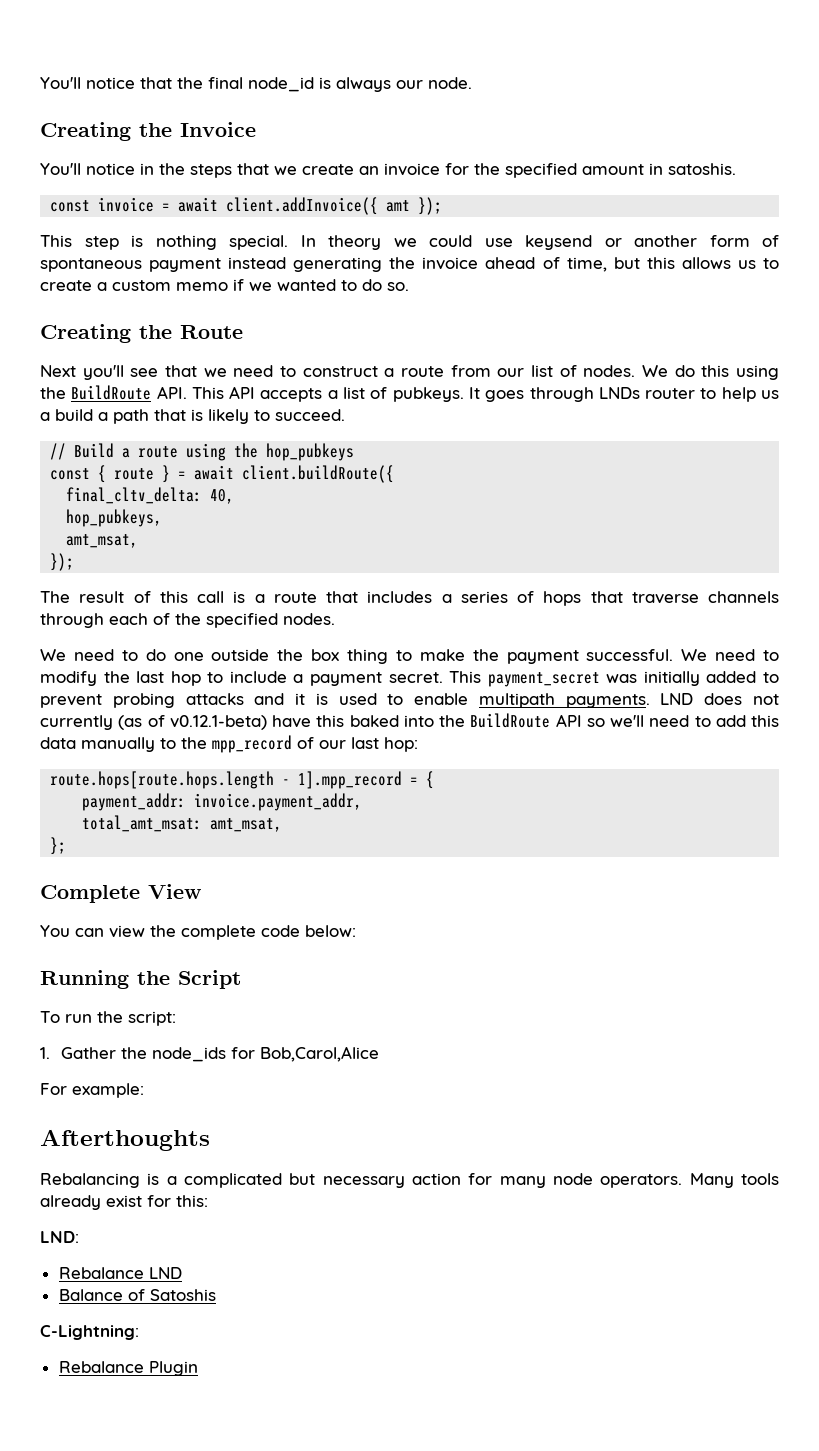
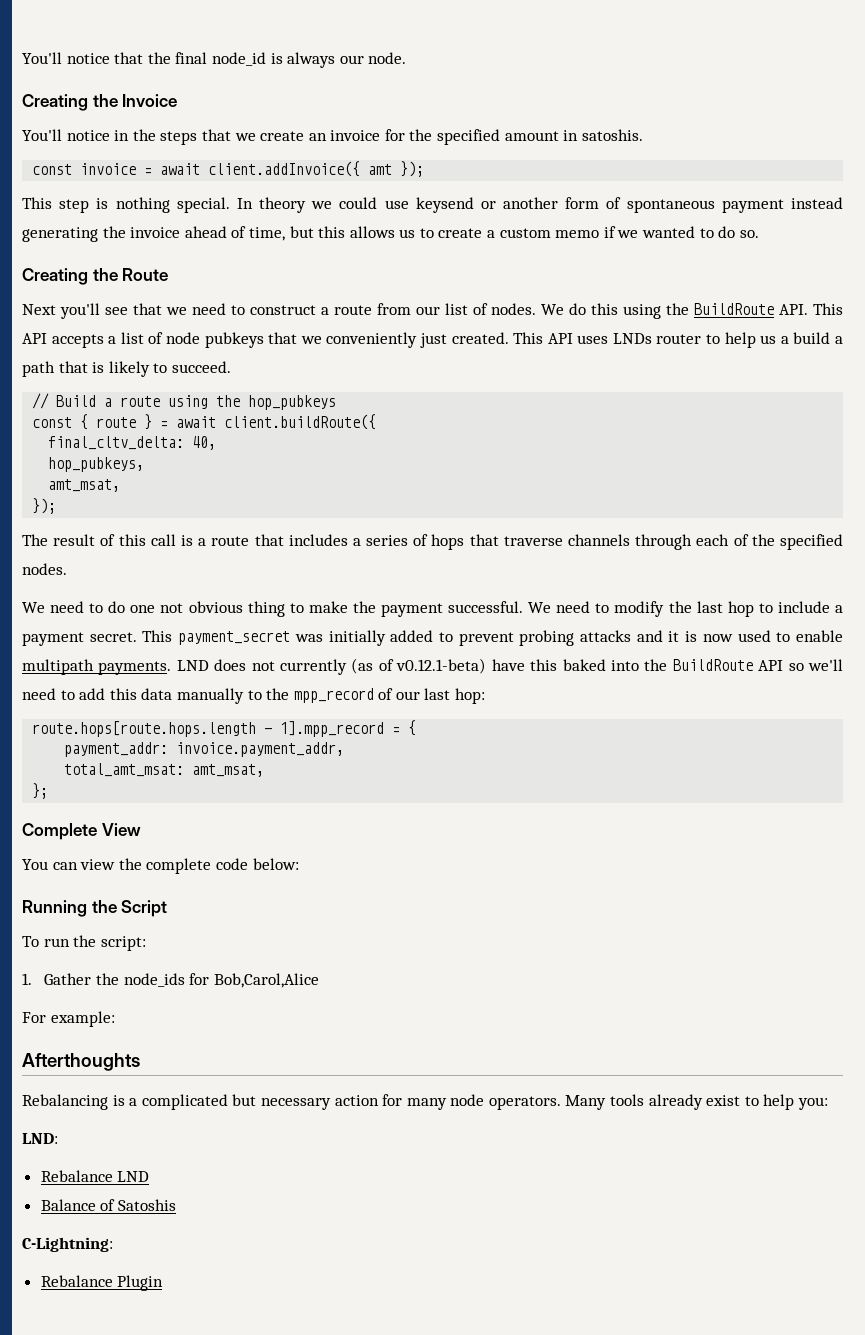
- We do this using the BuildRoute API. This API accepts a list of pubkeys. It goes through LNDs router to help us a build a path that is likely to succeed.
+ We do this using the BuildRoute API. This API accepts a list of node pubkeys that we conveniently just created. This API uses LNDs router to help us a build a path that is likely to succeed.
- We need to do one outside the box thing to make the payment successful.
+ We need to do one not obvious thing to make the payment successful.
- This payment_secret was initially added to prevent probing attacks and it is used to enable multipath payments.
+ This payment_secret was initially added to prevent probing attacks and it is now used to enable multipath payments.
- Many tools already exist for this:
+ Many tools already exist to help you:

